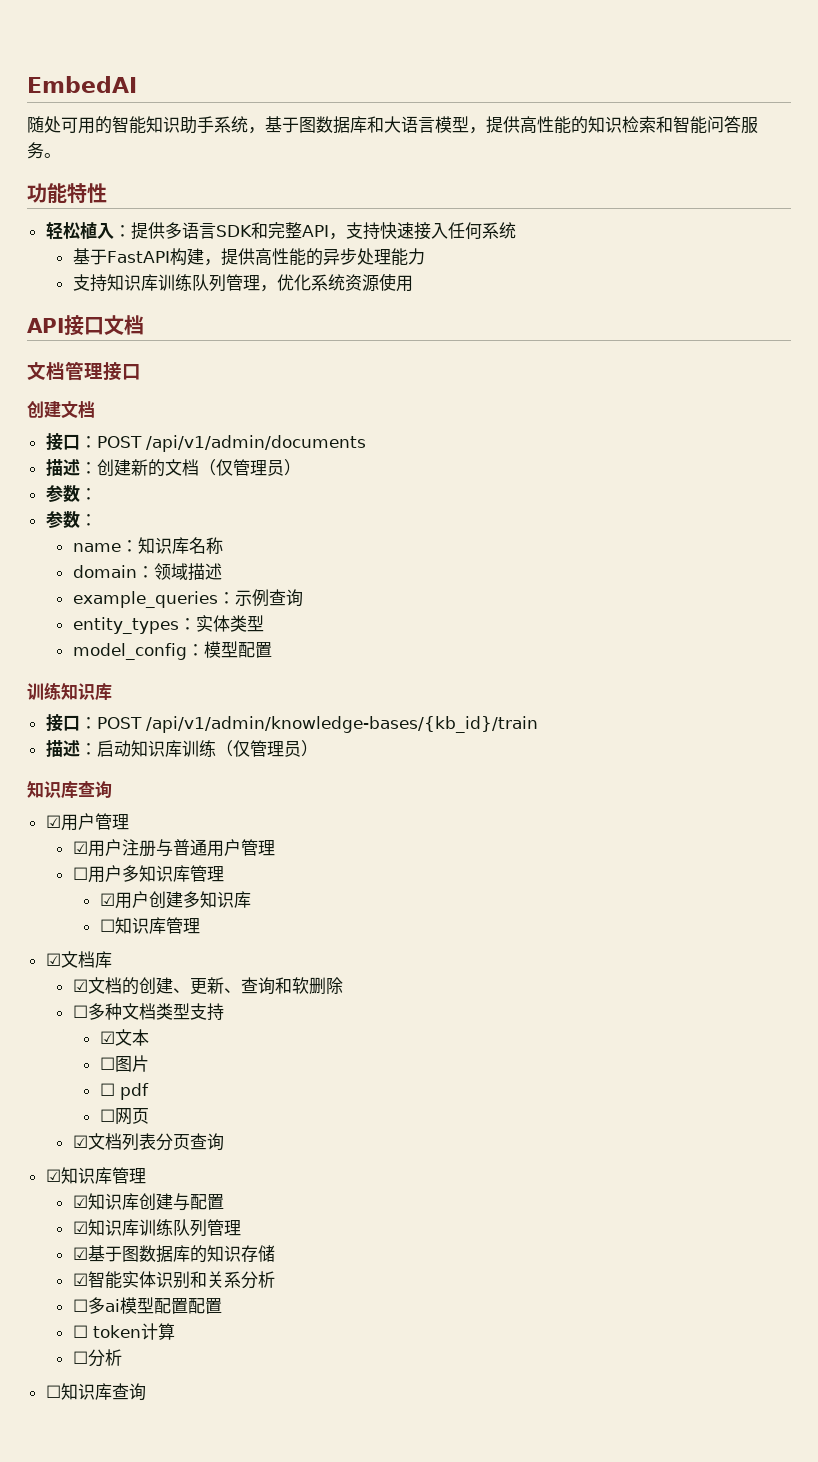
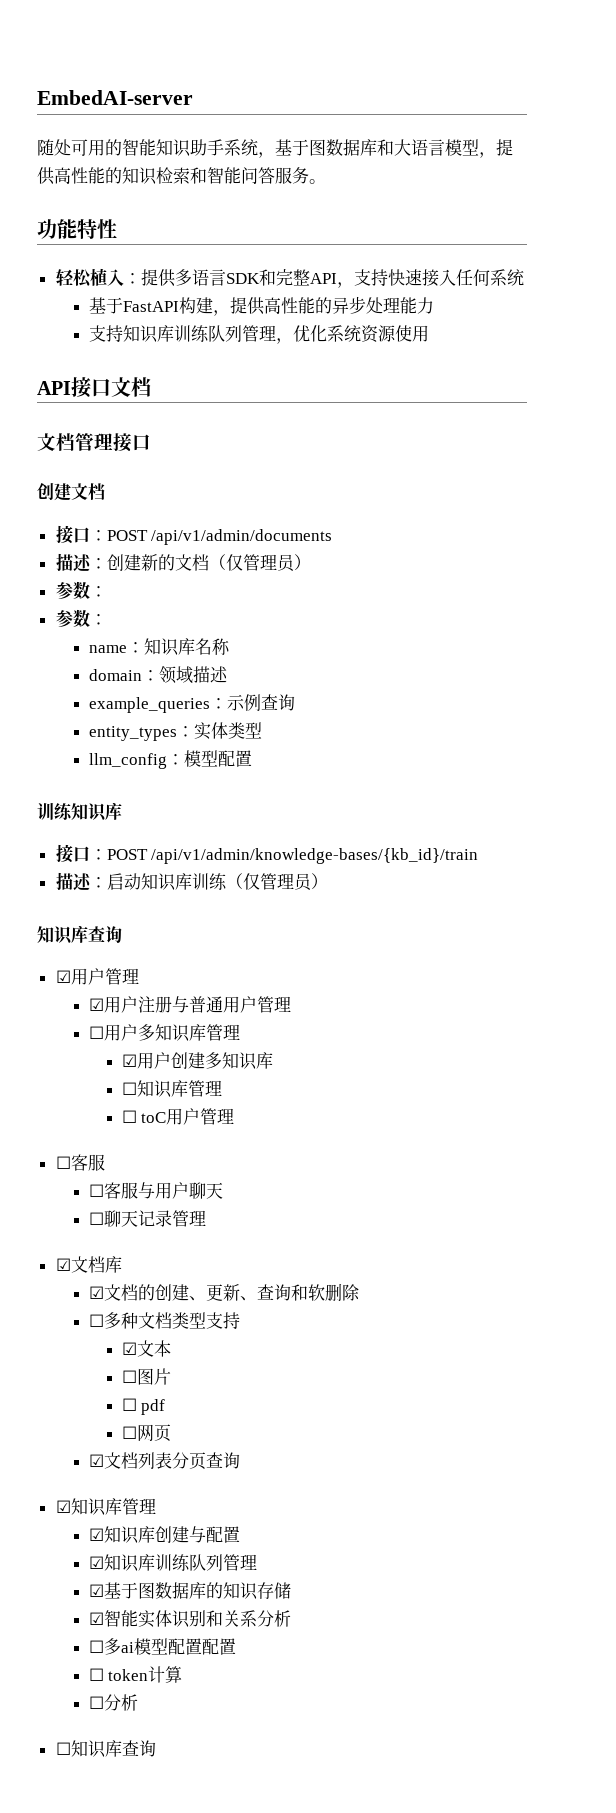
- EmbedAI
+ EmbedAI-server
- model_config：模型配置
+ llm_config：模型配置
+ ☐ toC用户管理
+ ☐客服
+ ☐客服与用户聊天
+ ☐聊天记录管理

